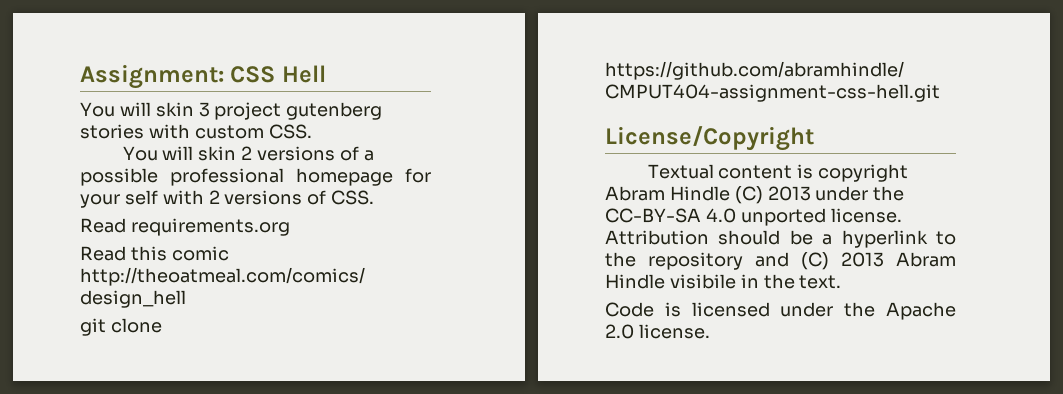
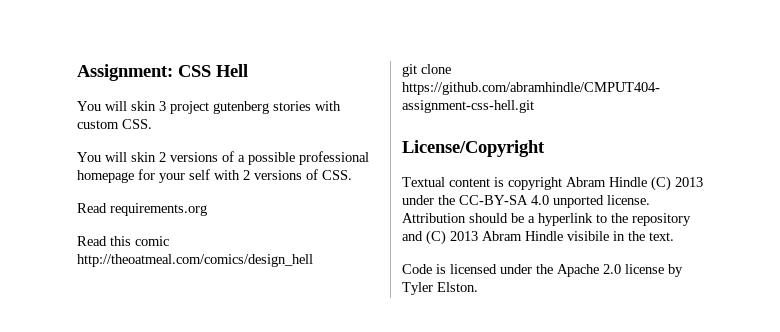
- Code is licensed under the Apache 2.0 license.
+ Code is licensed under the Apache 2.0 license by Tyler Elston.

